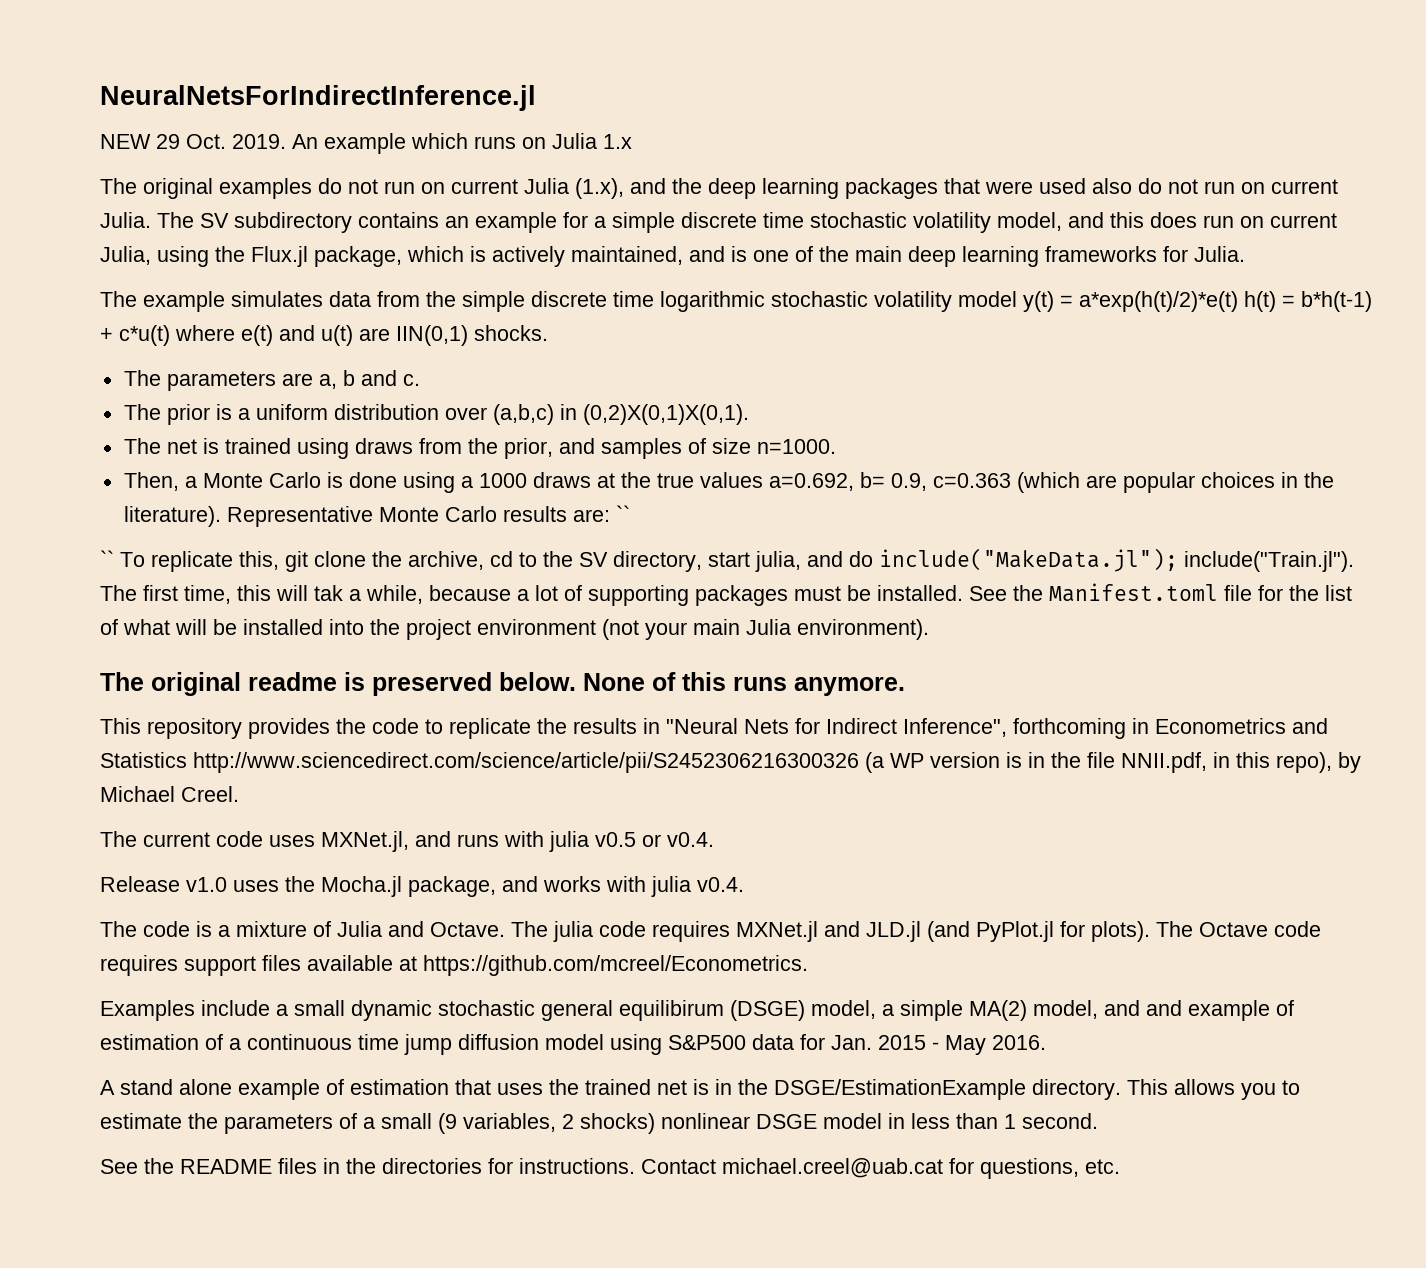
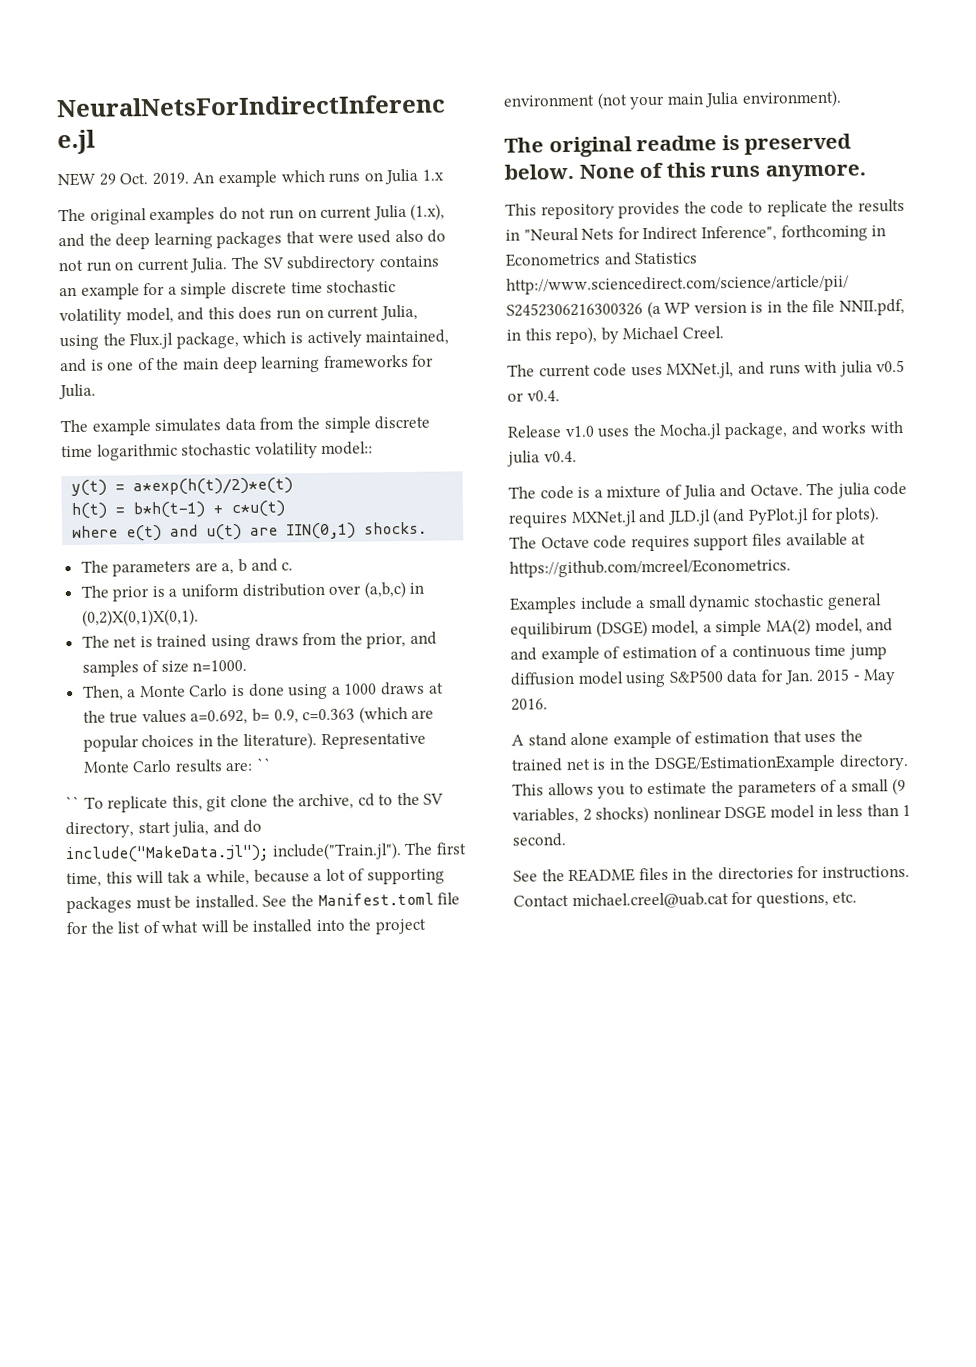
- The example simulates data from the simple discrete time logarithmic stochastic volatility model y(t) = a*exp(h(t)/2)*e(t) h(t) = b*h(t-1) + c*u(t) where e(t) and u(t) are IIN(0,1) shocks.
+ The example simulates data from the simple discrete time logarithmic stochastic volatility model::
+ y(t) = a*exp(h(t)/2)*e(t)
+ h(t) = b*h(t-1) + c*u(t)
+ where e(t) and u(t) are IIN(0,1) shocks.

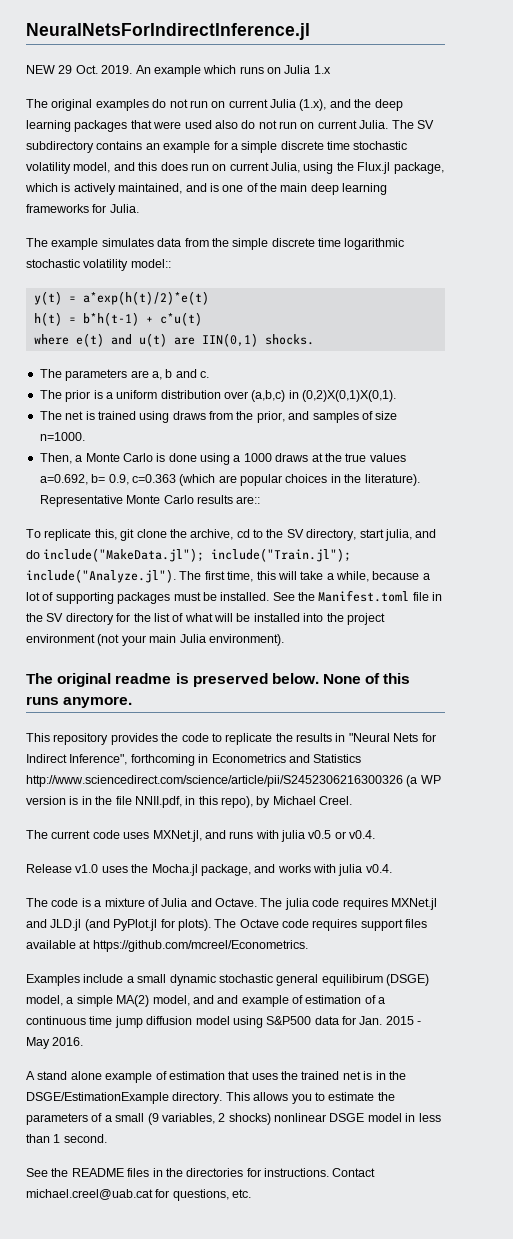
- Representative Monte Carlo results are: ``
- `` To replicate this, git clone the archive, cd to the SV directory, start julia, and do include("MakeData.jl"); include("Train.jl"). The first time, this will tak a while, because a lot of supporting packages must be installed.
+ Representative Monte Carlo results are::
+ To replicate this, git clone the archive, cd to the SV directory, start julia, and do include("MakeData.jl"); include("Train.jl"); include("Analyze.jl"). The first time, this will take a while, because a lot of supporting packages must be installed.
- See the Manifest.toml file for the list of what will be installed into the project environment (not your main Julia environment).
+ See the Manifest.toml file in the SV directory for the list of what will be installed into the project environment (not your main Julia environment).

